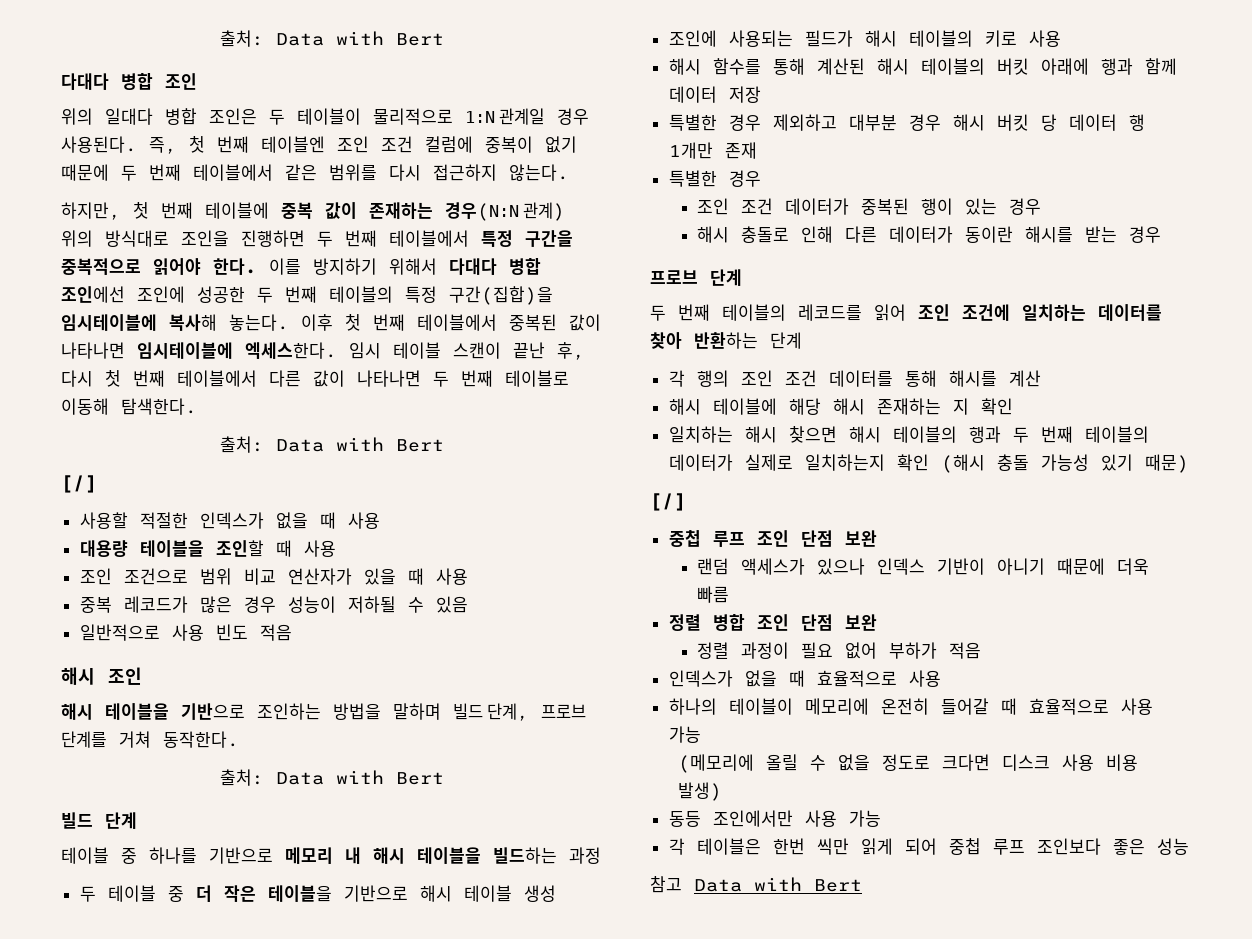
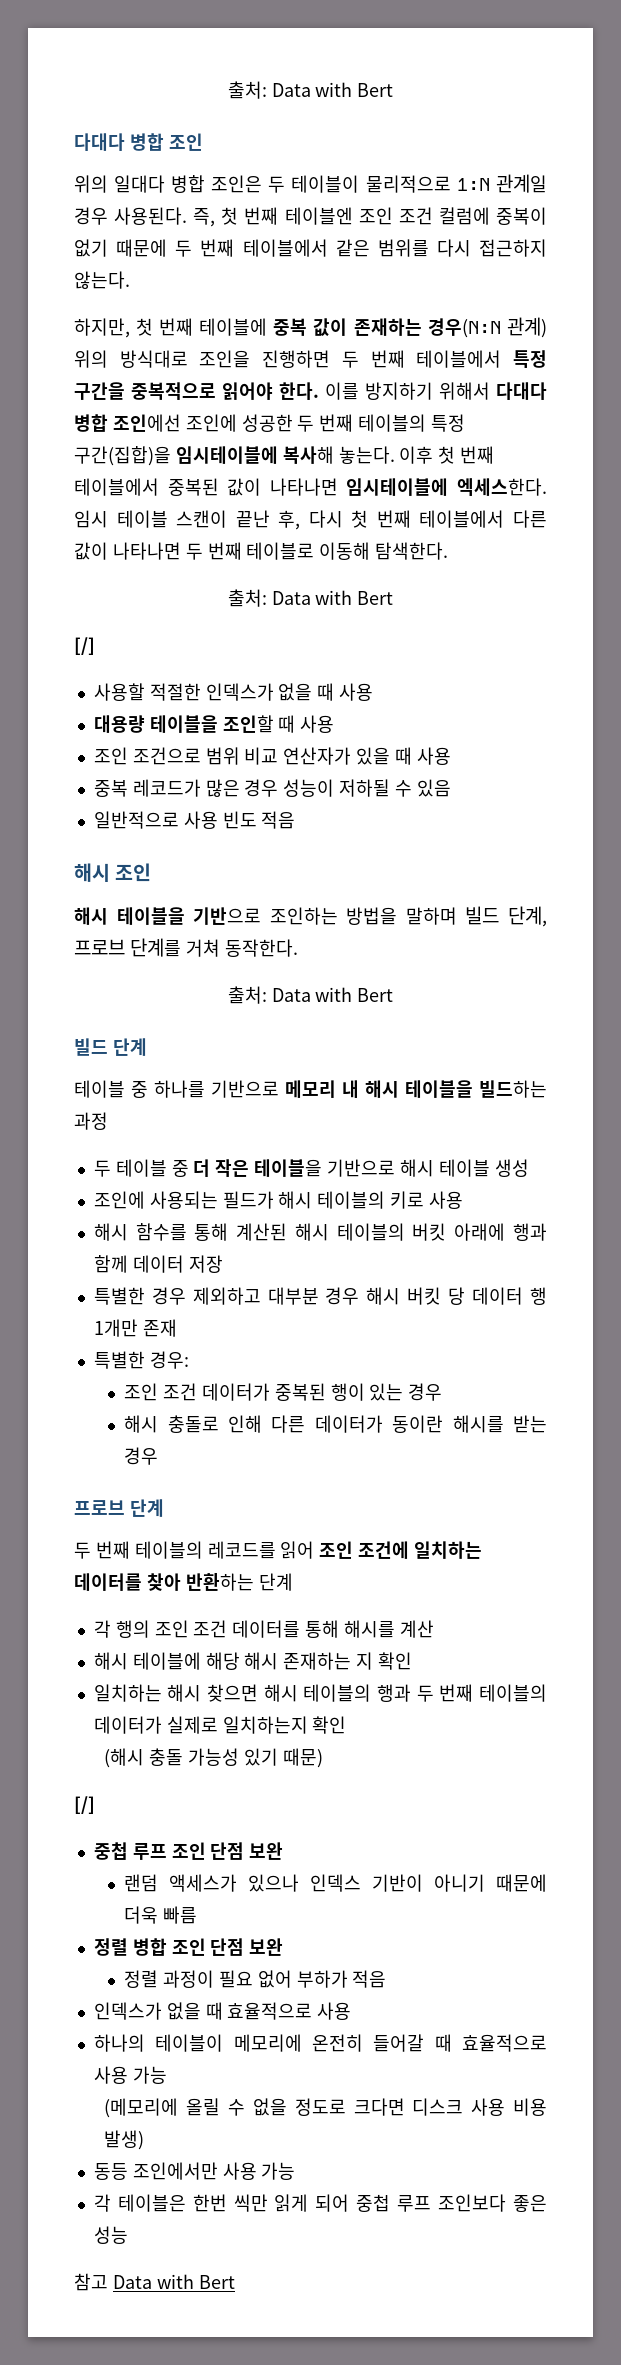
  특별한 경우 제외하고 대부분 경우 해시 버킷 당 데이터 행 1개만 존재
- 특별한 경우
+ 특별한 경우:
- 일치하는 해시 찾으면 해시 테이블의 행과 두 번째 테이블의 데이터가 실제로 일치하는지 확인 (해시 충돌 가능성 있기 때문)
+ 일치하는 해시 찾으면 해시 테이블의 행과 두 번째 테이블의 데이터가 실제로 일치하는지 확인
+ (해시 충돌 가능성 있기 때문)

